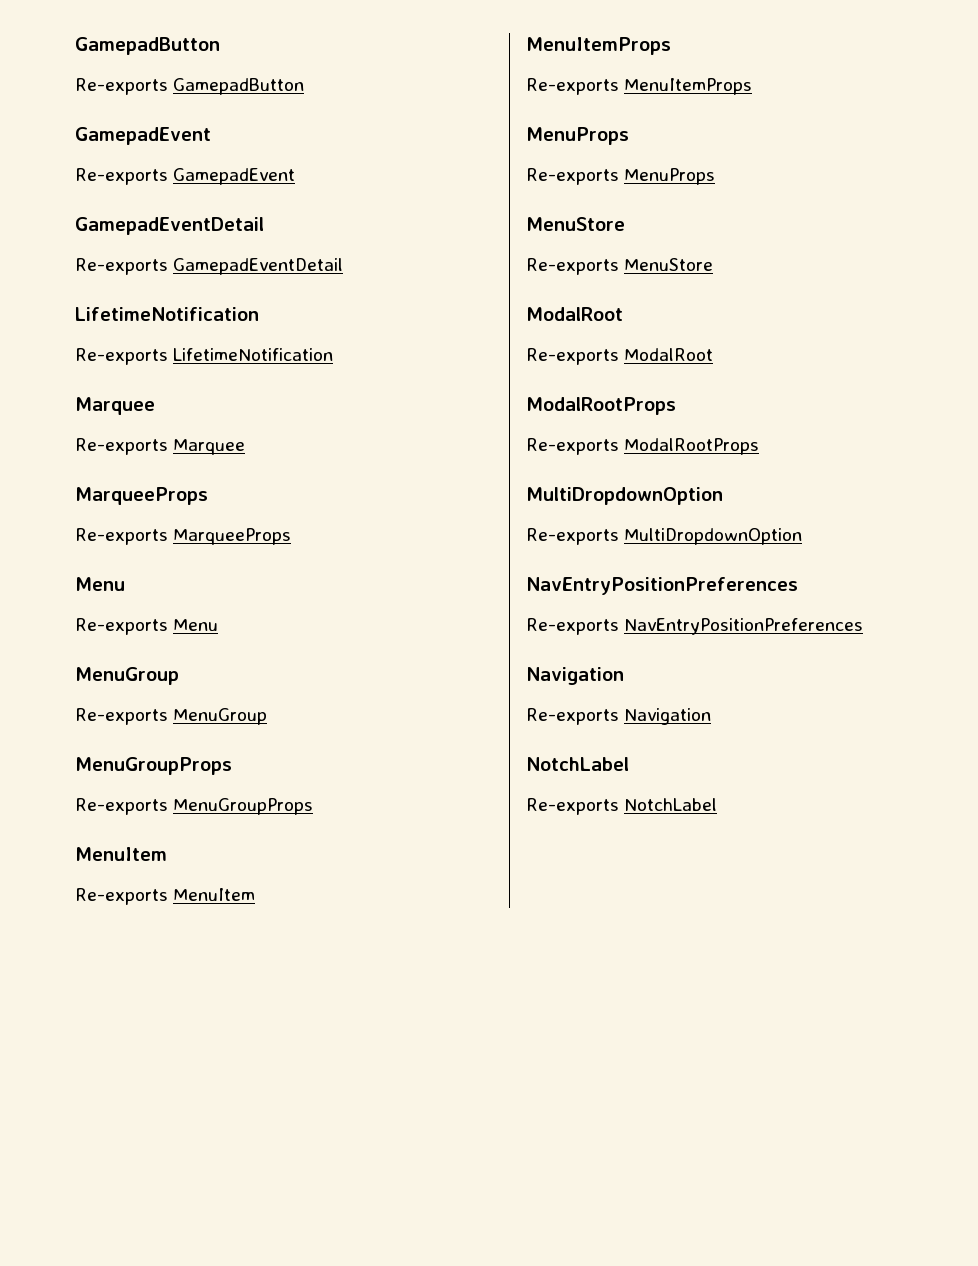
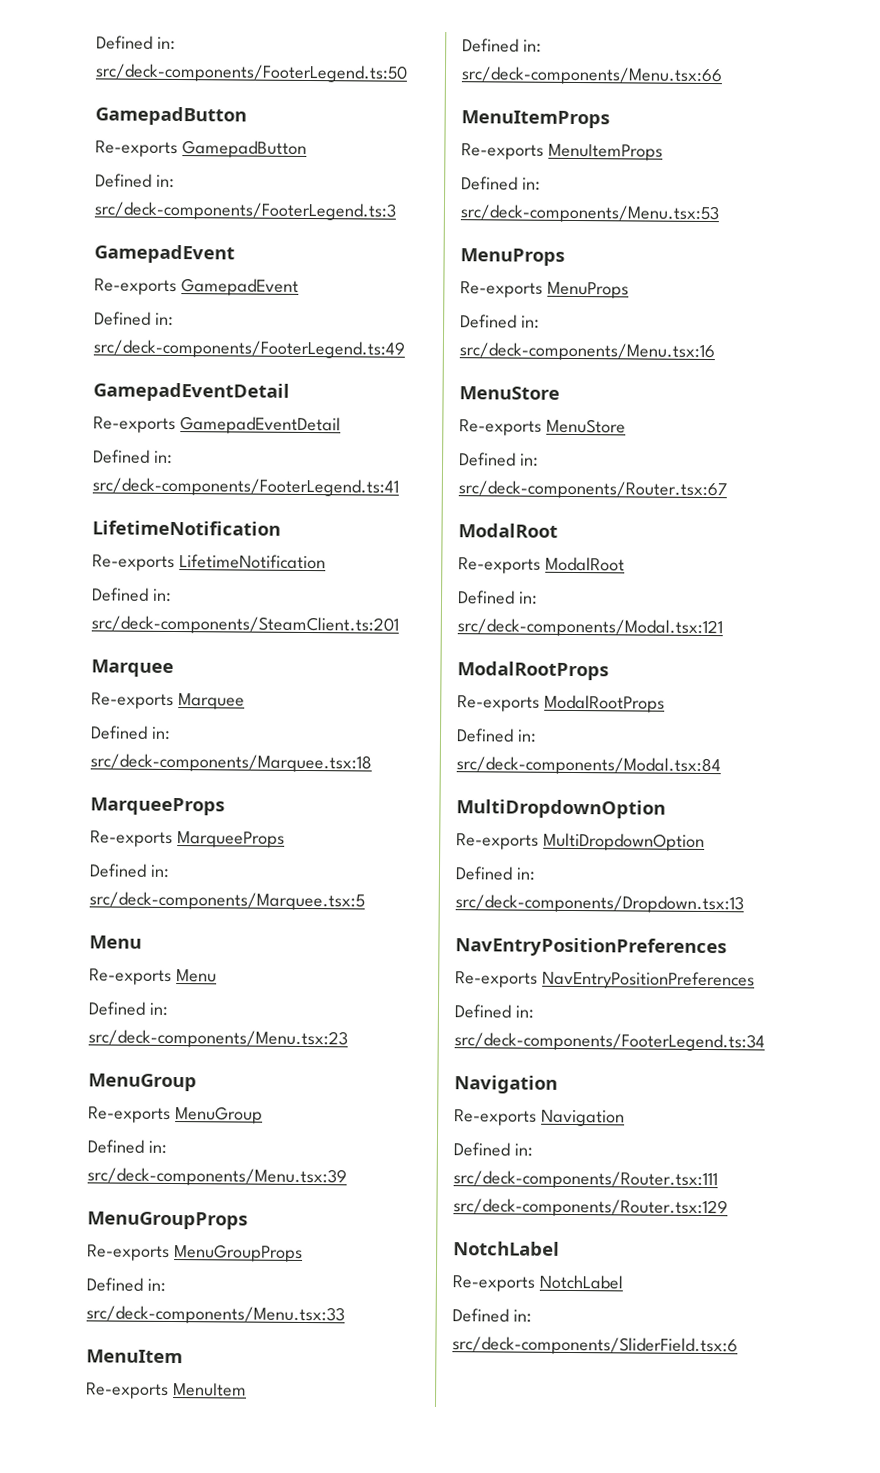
+ Defined in: src/deck-components/FooterLegend.ts:50
+ Defined in: src/deck-components/FooterLegend.ts:3
+ Defined in: src/deck-components/FooterLegend.ts:49
+ Defined in: src/deck-components/FooterLegend.ts:41
+ Defined in: src/deck-components/SteamClient.ts:201
+ Defined in: src/deck-components/Marquee.tsx:18
+ Defined in: src/deck-components/Marquee.tsx:5
+ Defined in: src/deck-components/Menu.tsx:23
+ Defined in: src/deck-components/Menu.tsx:39
+ Defined in: src/deck-components/Menu.tsx:33
+ Defined in: src/deck-components/Menu.tsx:66
+ Defined in: src/deck-components/Menu.tsx:53
+ Defined in: src/deck-components/Menu.tsx:16
+ Defined in: src/deck-components/Router.tsx:67
+ Defined in: src/deck-components/Modal.tsx:121
+ Defined in: src/deck-components/Modal.tsx:84
+ Defined in: src/deck-components/Dropdown.tsx:13
+ Defined in: src/deck-components/FooterLegend.ts:34
+ Defined in: src/deck-components/Router.tsx:111 src/deck-components/Router.tsx:129
+ Defined in: src/deck-components/SliderField.tsx:6

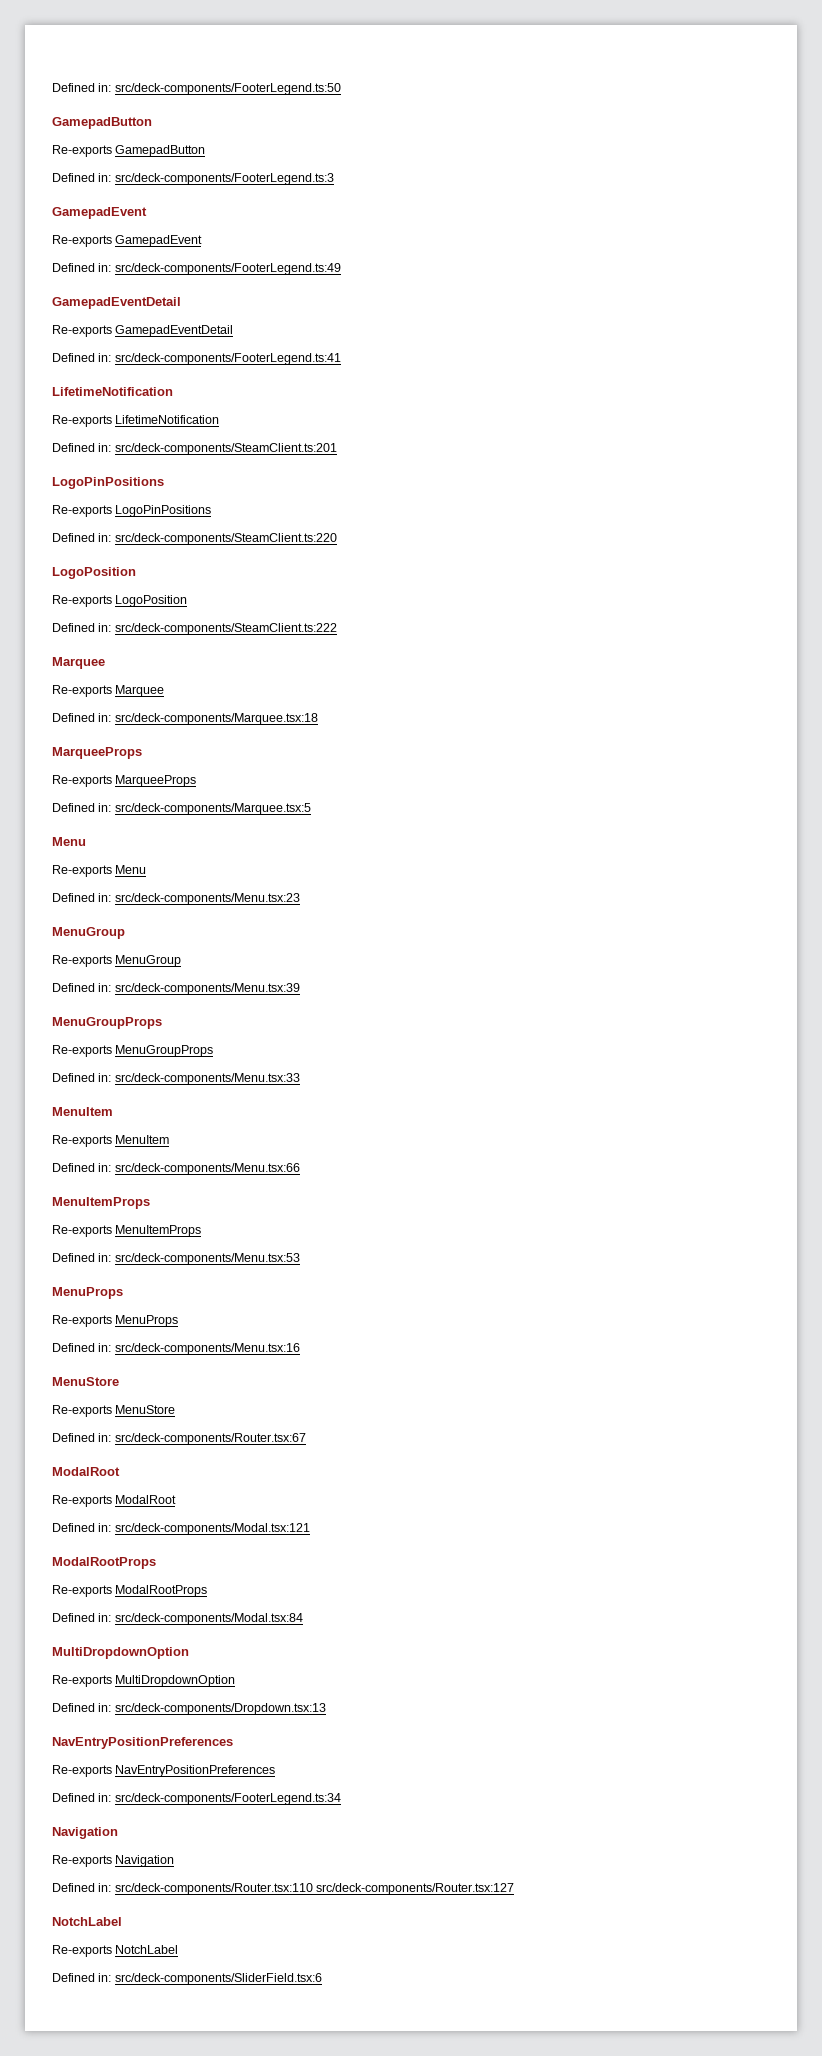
  Defined in: src/deck-components/SteamClient.ts:201
+ LogoPinPositions
+ Re-exports LogoPinPositions
+ Defined in: src/deck-components/SteamClient.ts:220
+ LogoPosition
+ Re-exports LogoPosition
+ Defined in: src/deck-components/SteamClient.ts:222
- Defined in: src/deck-components/Router.tsx:111 src/deck-components/Router.tsx:129
+ Defined in: src/deck-components/Router.tsx:110 src/deck-components/Router.tsx:127

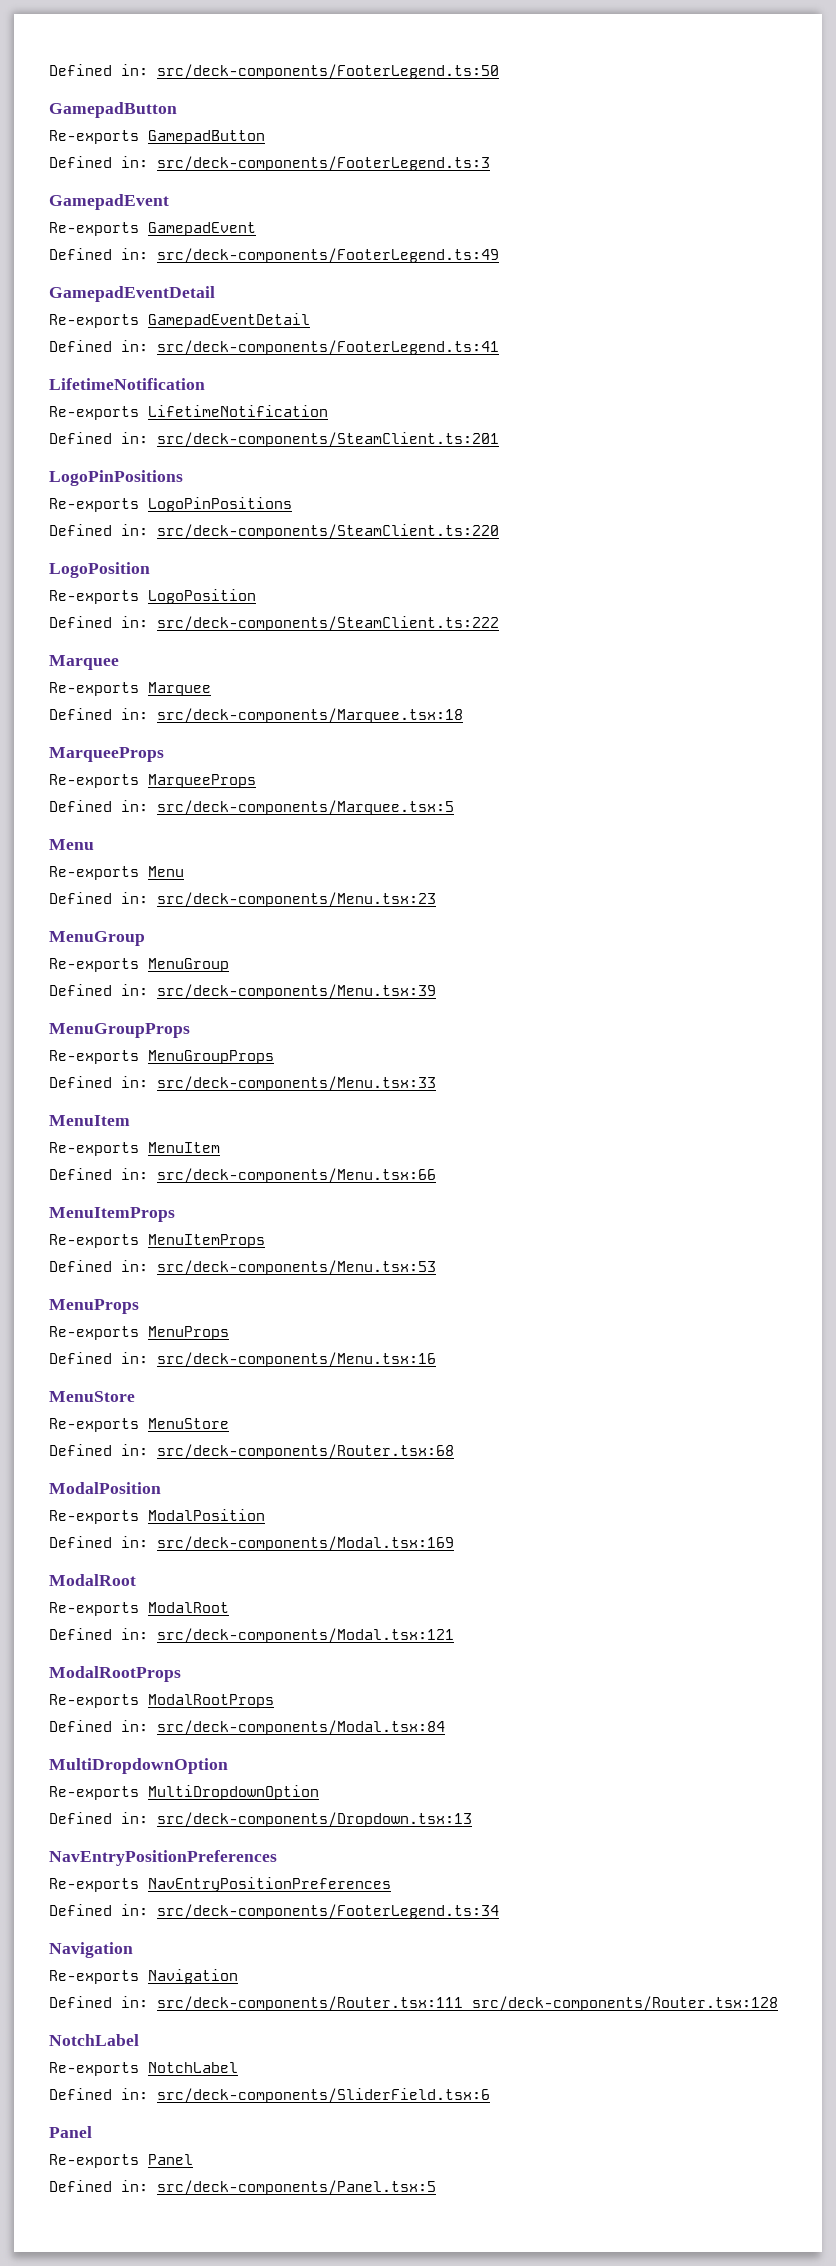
- Defined in: src/deck-components/Router.tsx:67
+ Defined in: src/deck-components/Router.tsx:68
+ ModalPosition
+ Re-exports ModalPosition
+ Defined in: src/deck-components/Modal.tsx:169
- Defined in: src/deck-components/Router.tsx:110 src/deck-components/Router.tsx:127
+ Defined in: src/deck-components/Router.tsx:111 src/deck-components/Router.tsx:128
  Defined in: src/deck-components/SliderField.tsx:6
+ Panel
+ Re-exports Panel
+ Defined in: src/deck-components/Panel.tsx:5

